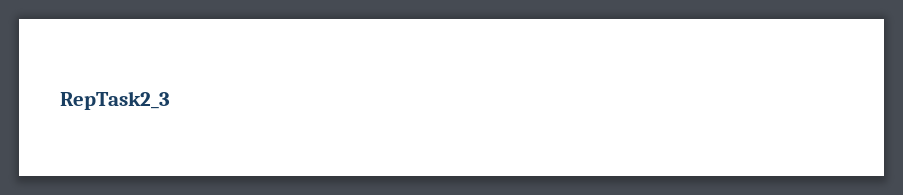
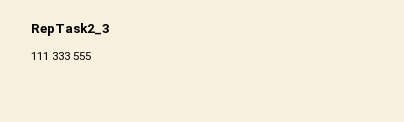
+ 111 333 555

